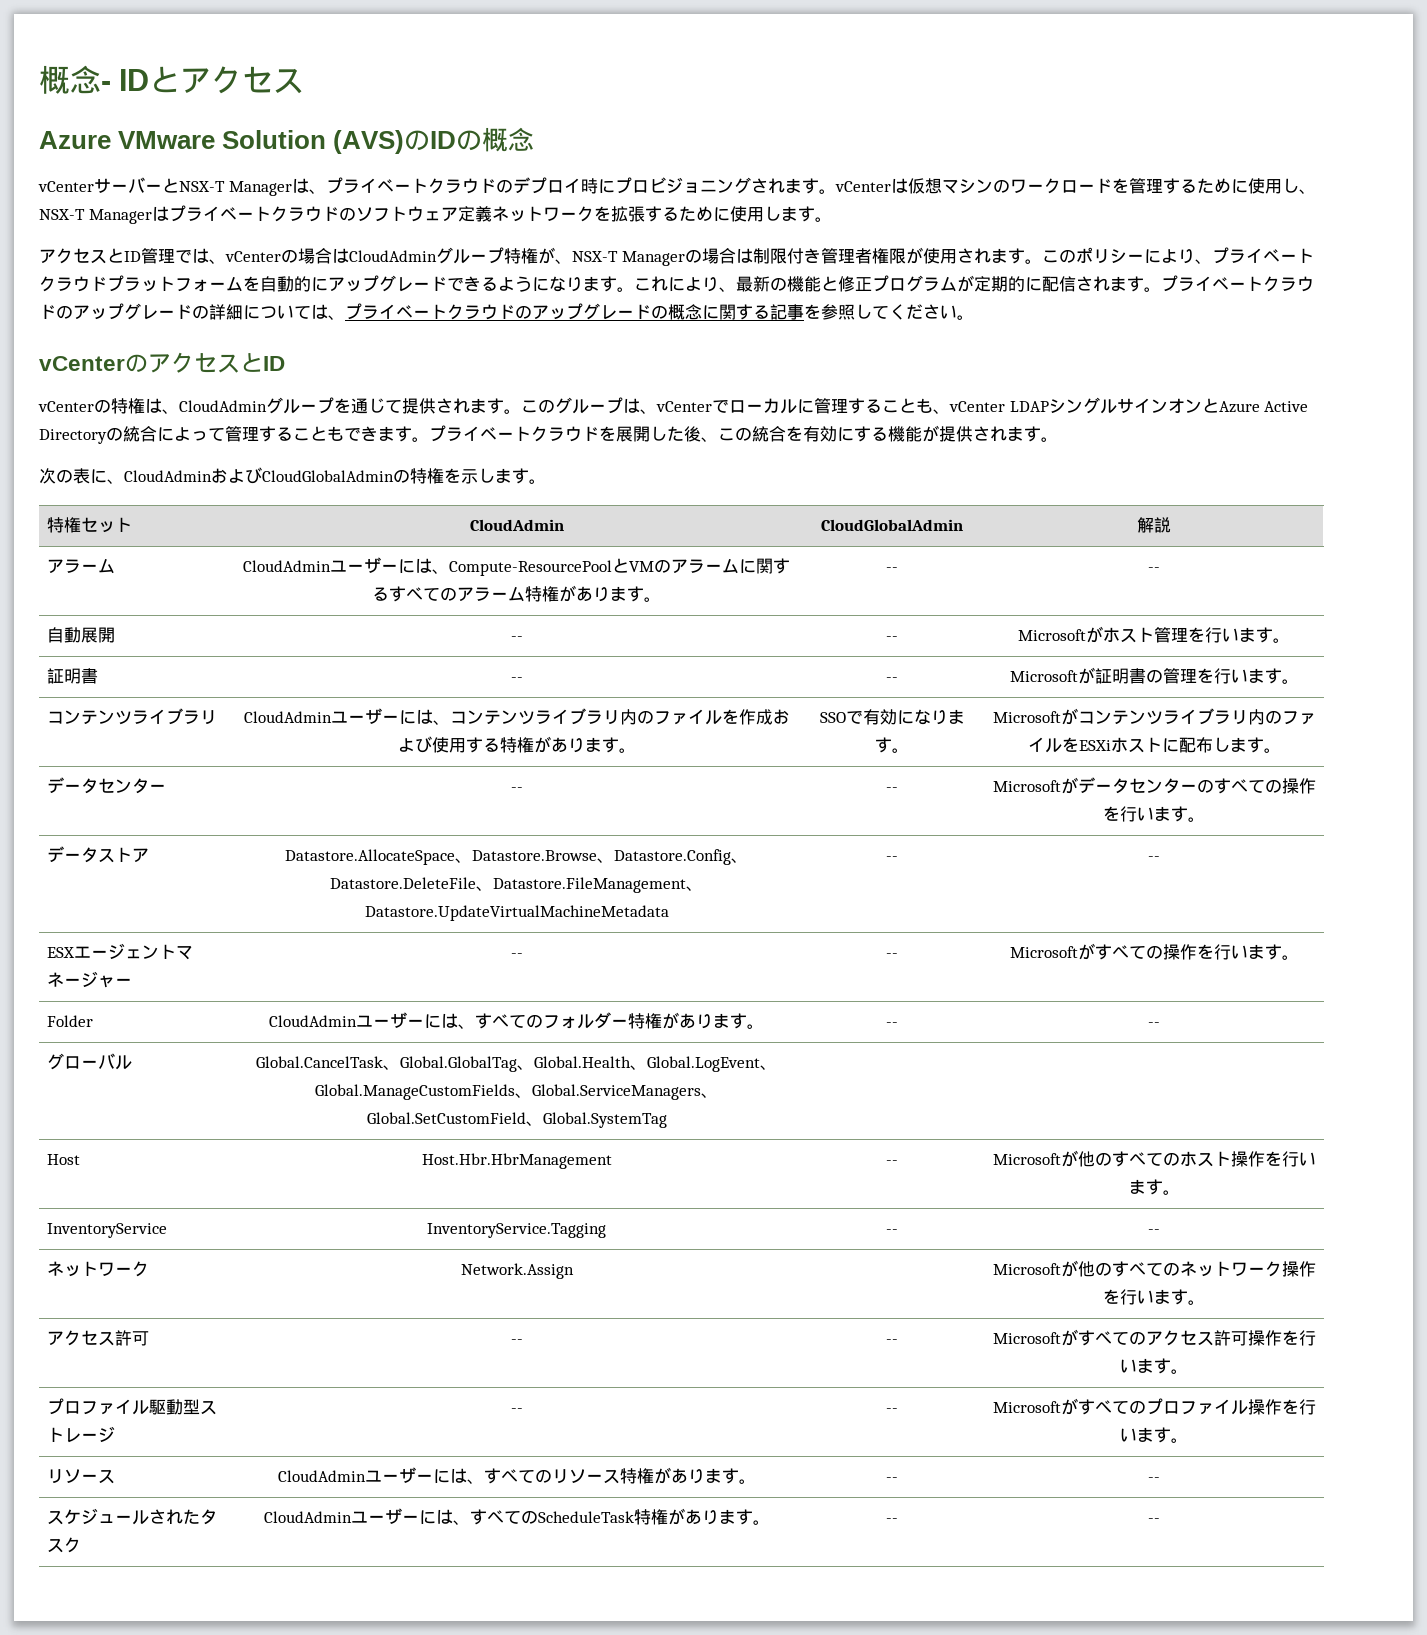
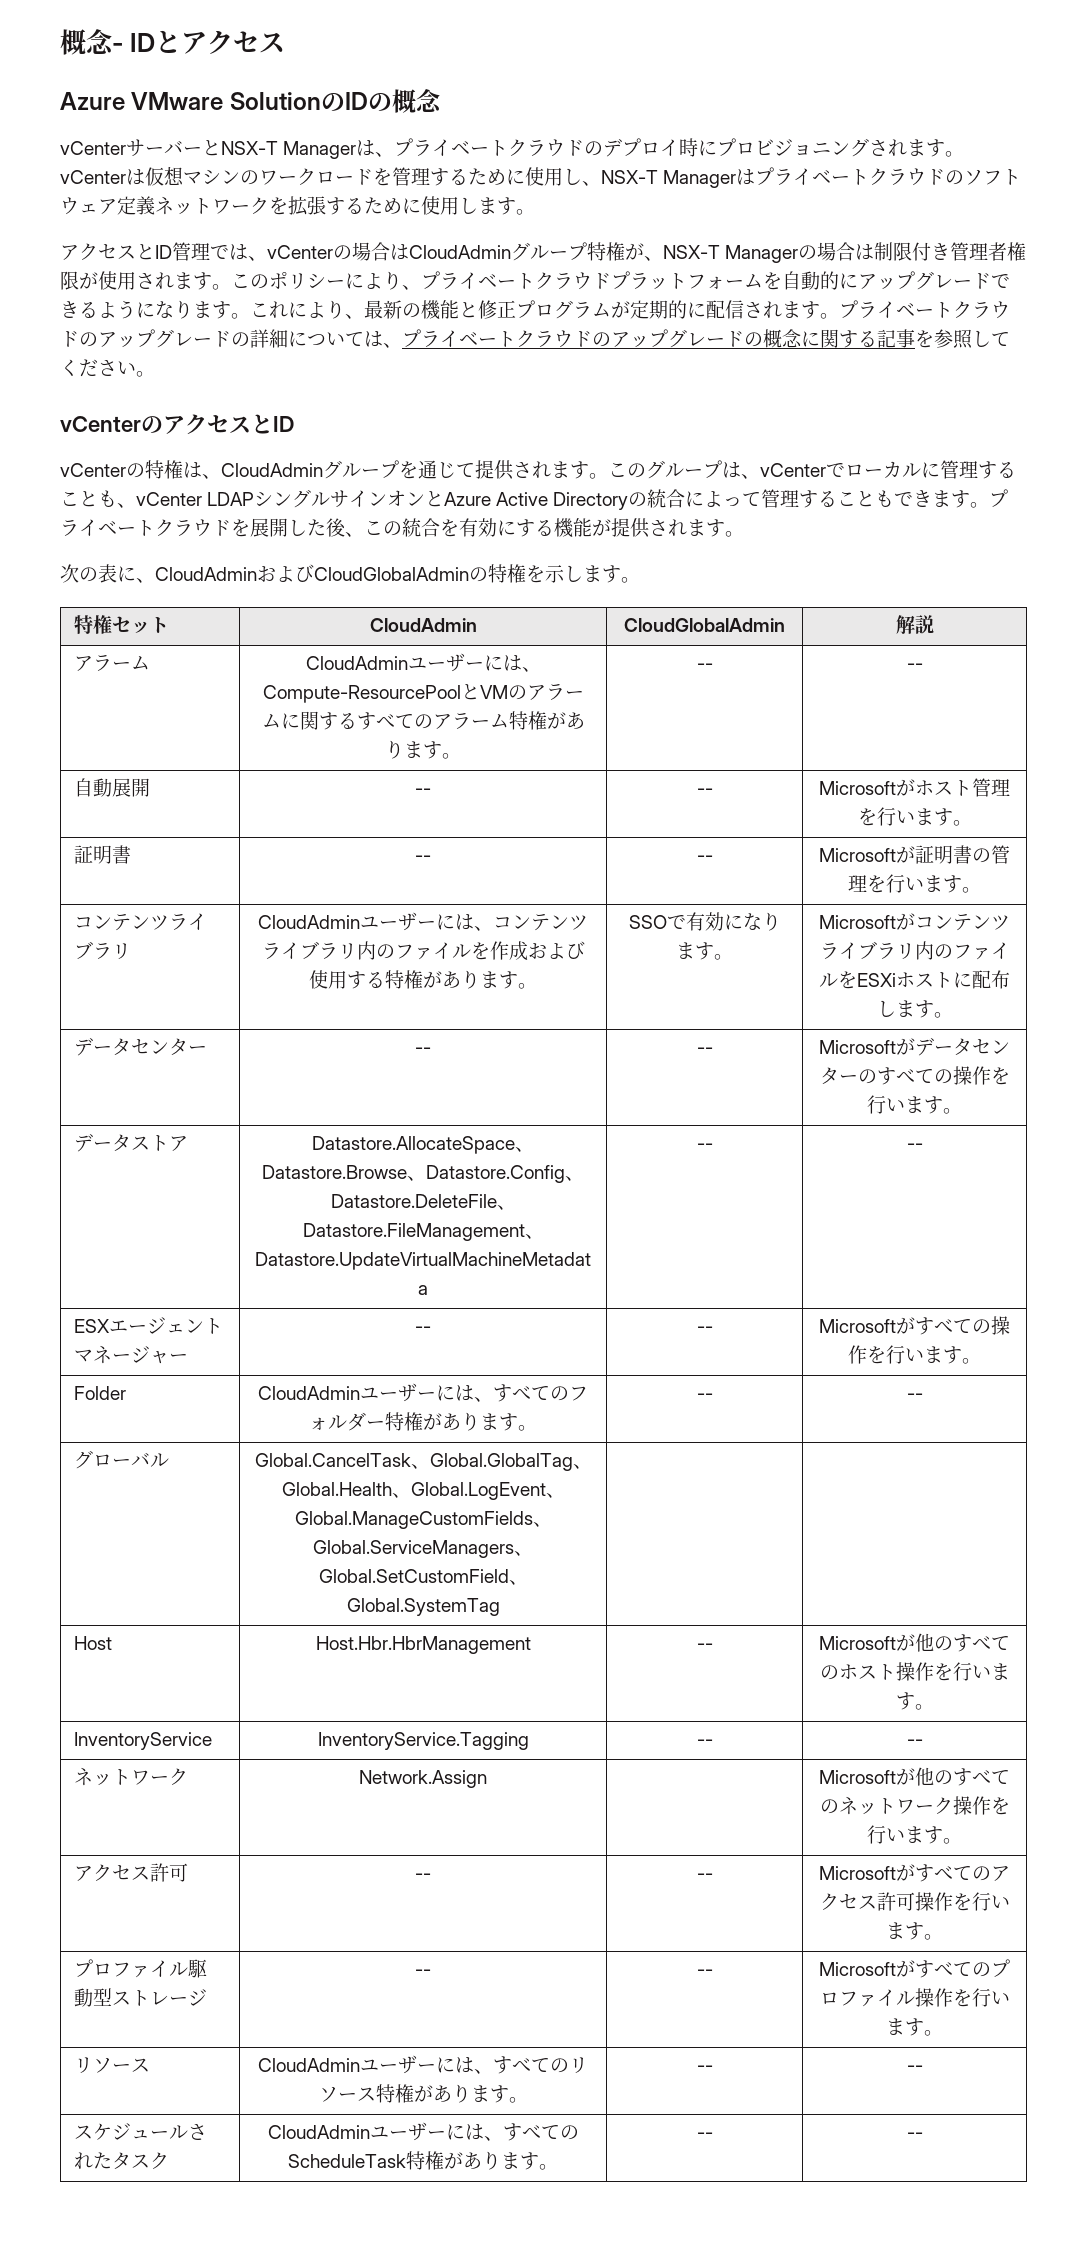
- Azure VMware Solution (AVS)のIDの概念
+ Azure VMware SolutionのIDの概念

